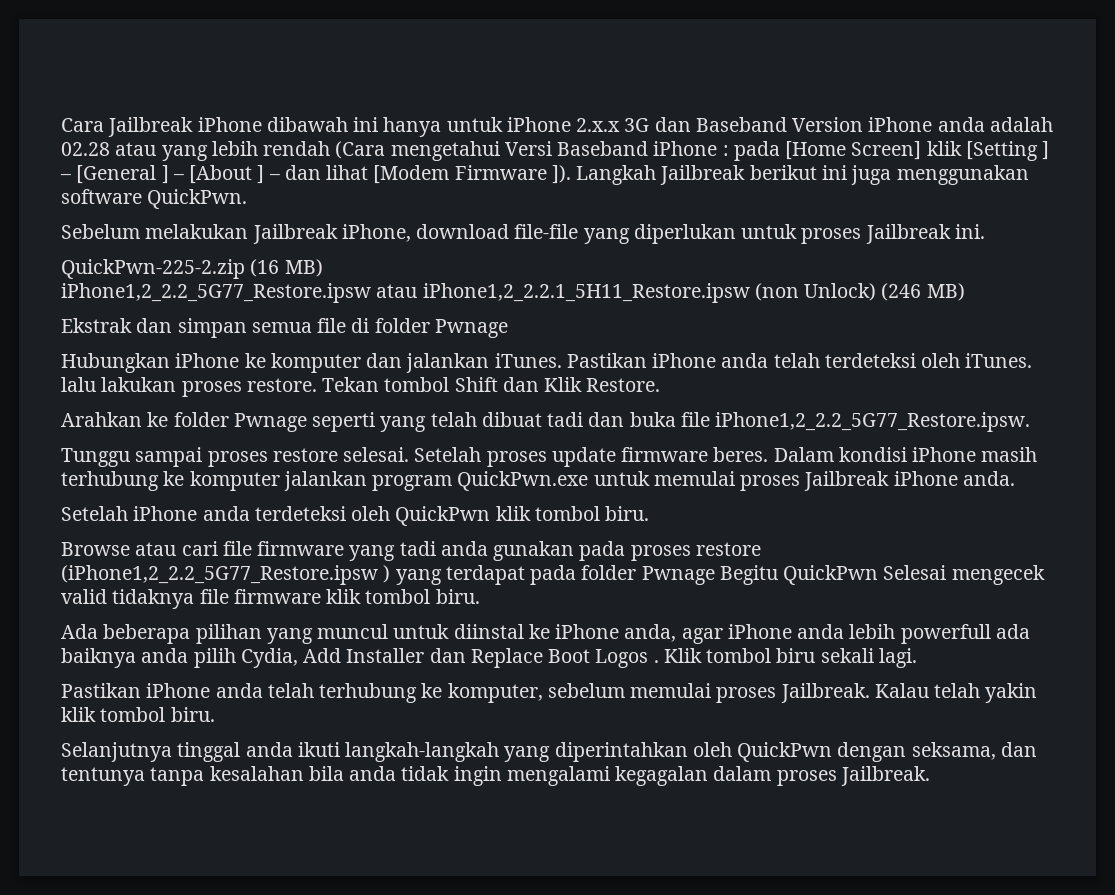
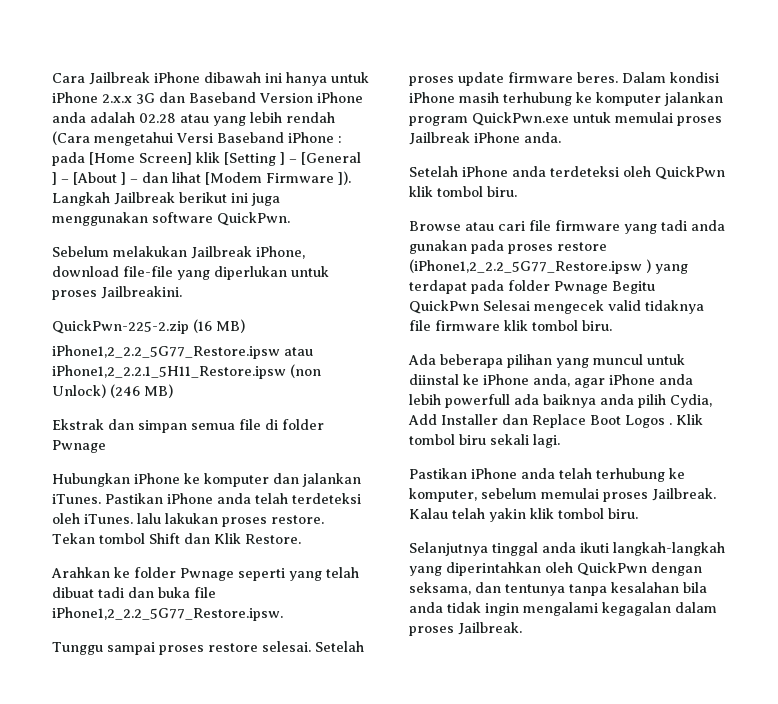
- Sebelum melakukan Jailbreak iPhone, download file-file yang diperlukan untuk proses Jailbreak ini.
+ Sebelum melakukan Jailbreak iPhone, download file-file yang diperlukan untuk proses Jailbreakini.

